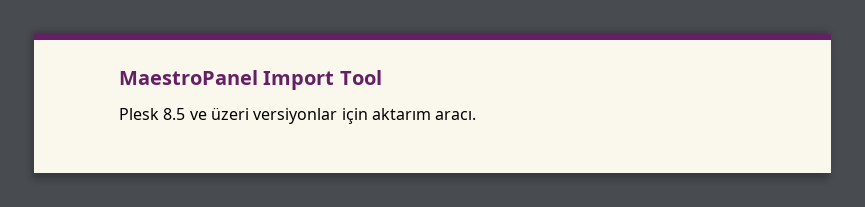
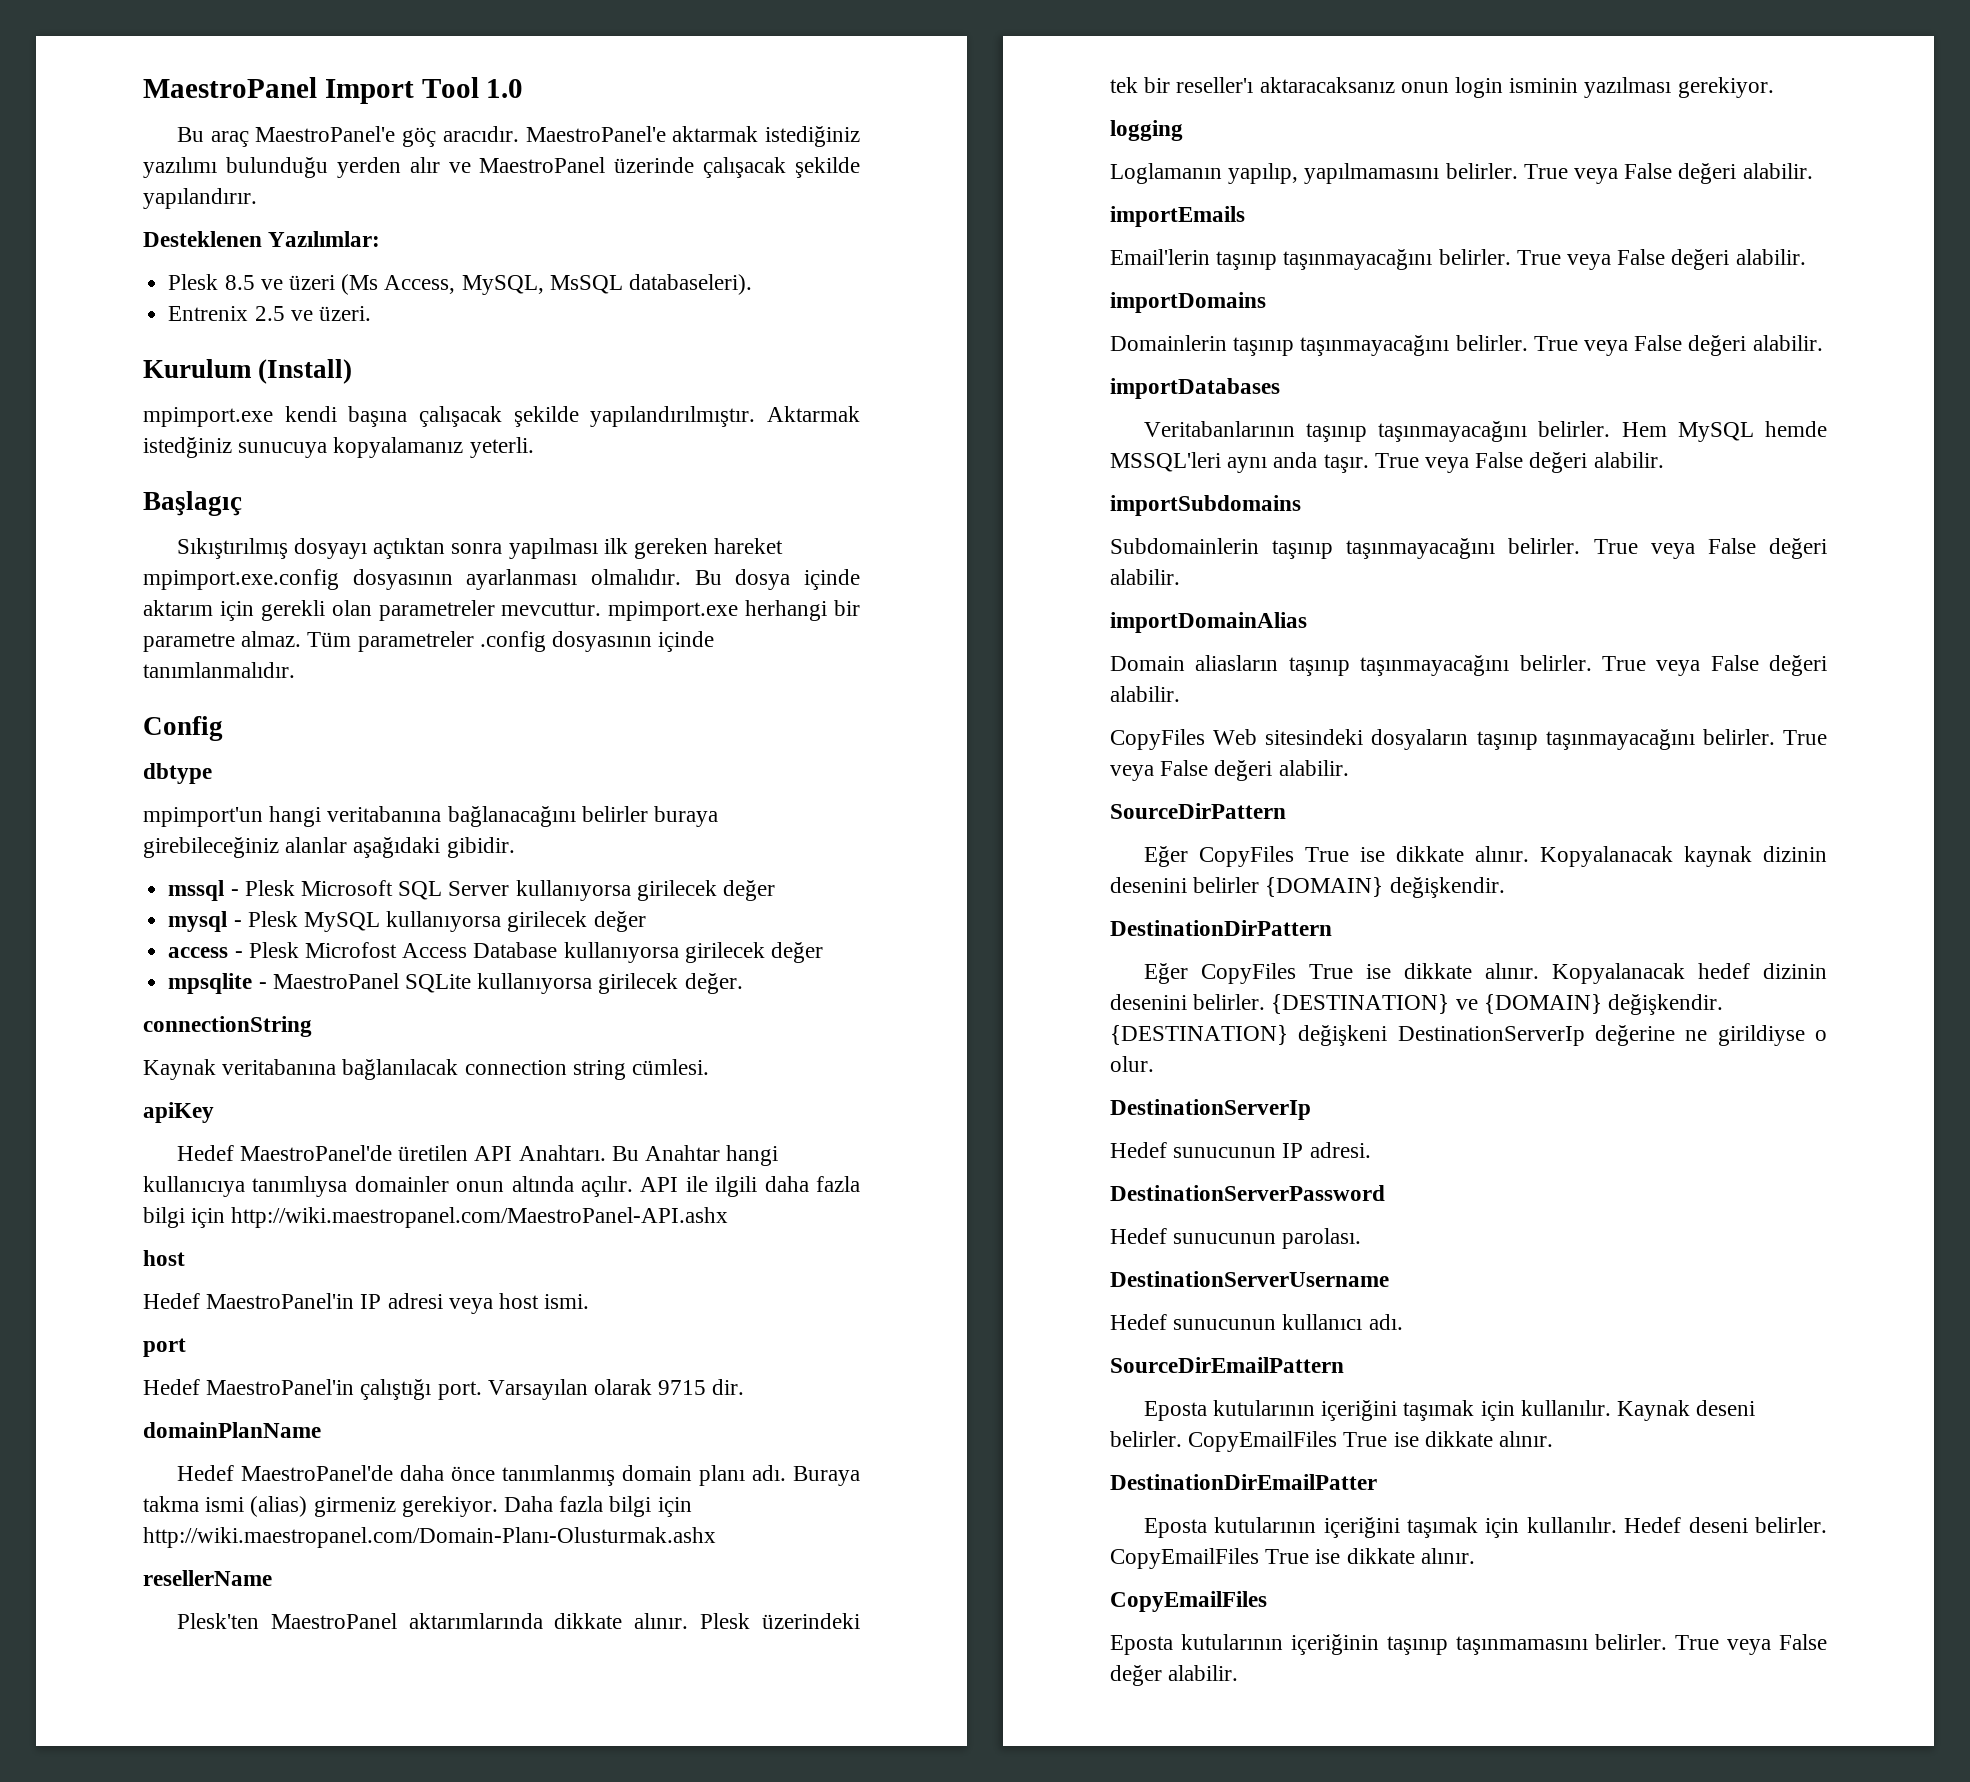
- MaestroPanel Import Tool
- Plesk 8.5 ve üzeri versiyonlar için aktarım aracı.
+ MaestroPanel Import Tool 1.0
+ Bu araç MaestroPanel'e göç aracıdır. MaestroPanel'e aktarmak istediğiniz yazılımı bulunduğu yerden alır ve MaestroPanel üzerinde çalışacak şekilde yapılandırır.
+ Desteklenen Yazılımlar:
+ Plesk 8.5 ve üzeri (Ms Access, MySQL, MsSQL databaseleri).
+ Entrenix 2.5 ve üzeri.
+ Kurulum (Install)
+ mpimport.exe kendi başına çalışacak şekilde yapılandırılmıştır. Aktarmak istedğiniz sunucuya kopyalamanız yeterli.
+ Başlagıç
+ Sıkıştırılmış dosyayı açtıktan sonra yapılması ilk gereken hareket mpimport.exe.config dosyasının ayarlanması olmalıdır. Bu dosya içinde aktarım için gerekli olan parametreler mevcuttur. mpimport.exe herhangi bir parametre almaz. Tüm parametreler .config dosyasının içinde tanımlanmalıdır.
+ Config
+ dbtype
+ mpimport'un hangi veritabanına bağlanacağını belirler buraya girebileceğiniz alanlar aşağıdaki gibidir.
+ mssql - Plesk Microsoft SQL Server kullanıyorsa girilecek değer
+ mysql - Plesk MySQL kullanıyorsa girilecek değer
+ access - Plesk Microfost Access Database kullanıyorsa girilecek değer
+ mpsqlite - MaestroPanel SQLite kullanıyorsa girilecek değer.
+ connectionString
+ Kaynak veritabanına bağlanılacak connection string cümlesi.
+ apiKey
+ Hedef MaestroPanel'de üretilen API Anahtarı. Bu Anahtar hangi kullanıcıya tanımlıysa domainler onun altında açılır. API ile ilgili daha fazla bilgi için http://wiki.maestropanel.com/MaestroPanel-API.ashx
+ host
+ Hedef MaestroPanel'in IP adresi veya host ismi.
+ port
+ Hedef MaestroPanel'in çalıştığı port. Varsayılan olarak 9715 dir.
+ domainPlanName
+ Hedef MaestroPanel'de daha önce tanımlanmış domain planı adı. Buraya takma ismi (alias) girmeniz gerekiyor. Daha fazla bilgi için http://wiki.maestropanel.com/Domain-Planı-Olusturmak.ashx
+ resellerName
+ Plesk'ten MaestroPanel aktarımlarında dikkate alınır. Plesk üzerindeki tek bir reseller'ı aktaracaksanız onun login isminin yazılması gerekiyor.
+ logging
+ Loglamanın yapılıp, yapılmamasını belirler. True veya False değeri alabilir.
+ importEmails
+ Email'lerin taşınıp taşınmayacağını belirler. True veya False değeri alabilir.
+ importDomains
+ Domainlerin taşınıp taşınmayacağını belirler. True veya False değeri alabilir.
+ importDatabases
+ Veritabanlarının taşınıp taşınmayacağını belirler. Hem MySQL hemde MSSQL'leri aynı anda taşır. True veya False değeri alabilir.
+ importSubdomains
+ Subdomainlerin taşınıp taşınmayacağını belirler. True veya False değeri alabilir.
+ importDomainAlias
+ Domain aliasların taşınıp taşınmayacağını belirler. True veya False değeri alabilir.
+ CopyFiles Web sitesindeki dosyaların taşınıp taşınmayacağını belirler. True veya False değeri alabilir.
+ SourceDirPattern
+ Eğer CopyFiles True ise dikkate alınır. Kopyalanacak kaynak dizinin desenini belirler {DOMAIN} değişkendir.
+ DestinationDirPattern
+ Eğer CopyFiles True ise dikkate alınır. Kopyalanacak hedef dizinin desenini belirler. {DESTINATION} ve {DOMAIN} değişkendir. {DESTINATION} değişkeni DestinationServerIp değerine ne girildiyse o olur.
+ DestinationServerIp
+ Hedef sunucunun IP adresi.
+ DestinationServerPassword
+ Hedef sunucunun parolası.
+ DestinationServerUsername
+ Hedef sunucunun kullanıcı adı.
+ SourceDirEmailPattern
+ Eposta kutularının içeriğini taşımak için kullanılır. Kaynak deseni belirler. CopyEmailFiles True ise dikkate alınır.
+ DestinationDirEmailPatter
+ Eposta kutularının içeriğini taşımak için kullanılır. Hedef deseni belirler. CopyEmailFiles True ise dikkate alınır.
+ CopyEmailFiles
+ Eposta kutularının içeriğinin taşınıp taşınmamasını belirler. True veya False değer alabilir.

